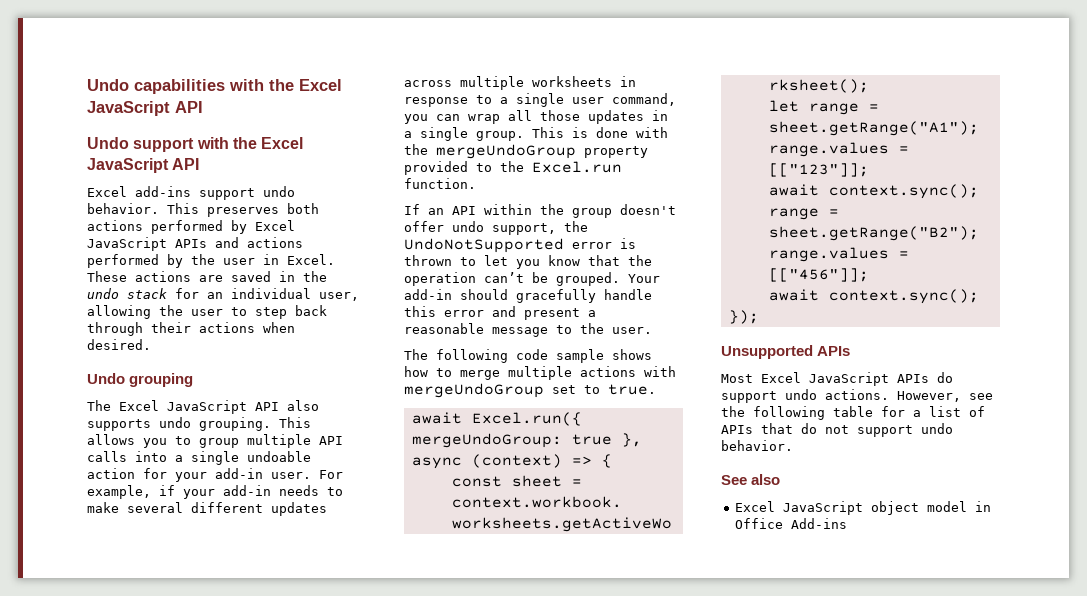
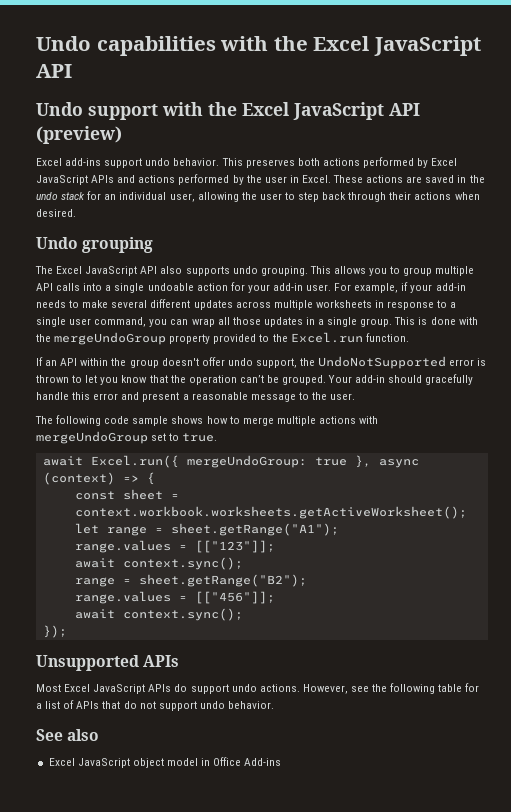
- Undo support with the Excel JavaScript API
+ Undo support with the Excel JavaScript API (preview)

